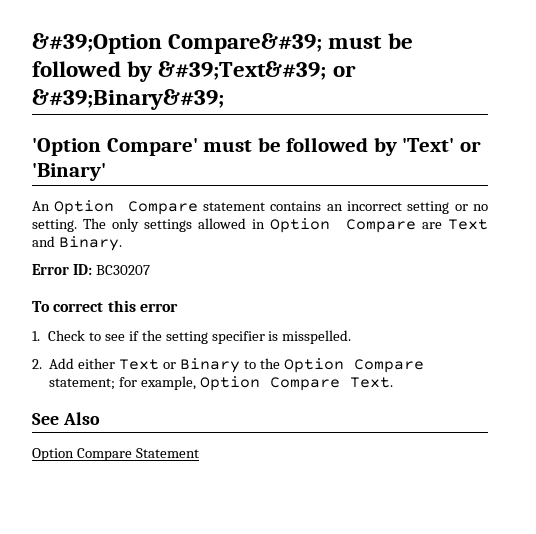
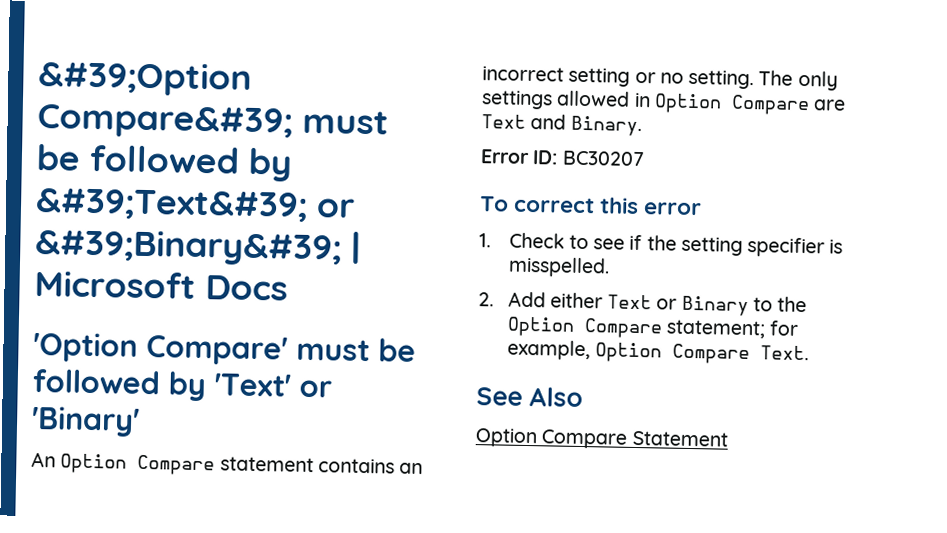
- &#39;Option Compare&#39; must be followed by &#39;Text&#39; or &#39;Binary&#39;
+ &#39;Option Compare&#39; must be followed by &#39;Text&#39; or &#39;Binary&#39; | Microsoft Docs

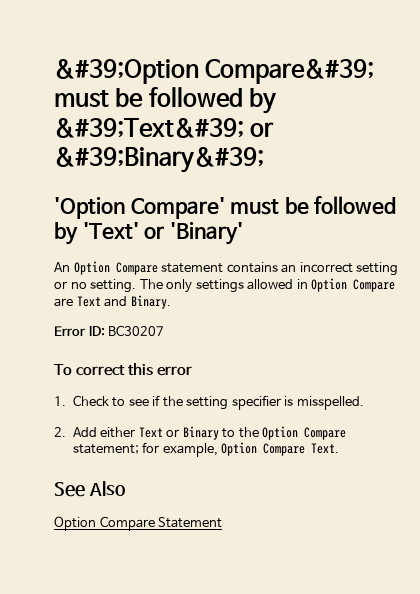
- &#39;Option Compare&#39; must be followed by &#39;Text&#39; or &#39;Binary&#39; | Microsoft Docs
+ &#39;Option Compare&#39; must be followed by &#39;Text&#39; or &#39;Binary&#39;

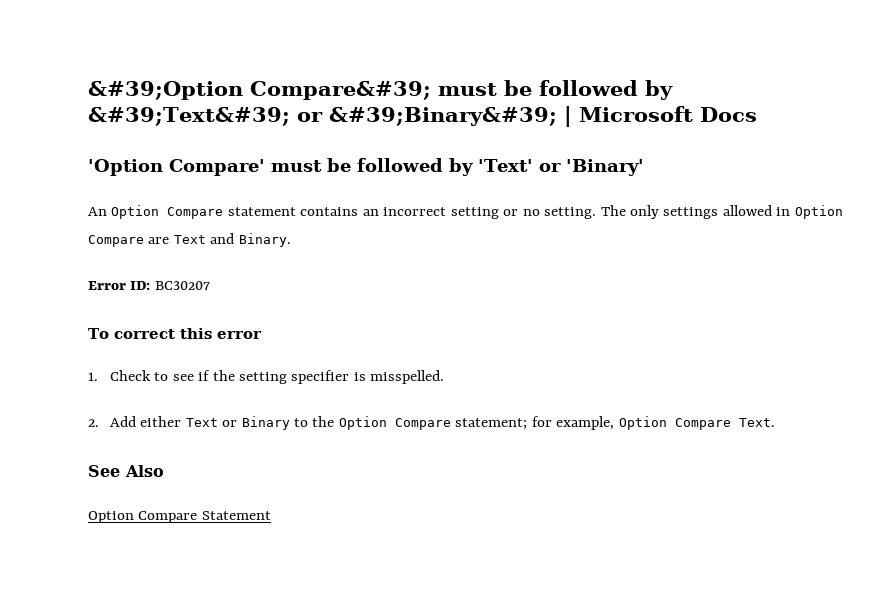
- &#39;Option Compare&#39; must be followed by &#39;Text&#39; or &#39;Binary&#39;
+ &#39;Option Compare&#39; must be followed by &#39;Text&#39; or &#39;Binary&#39; | Microsoft Docs

